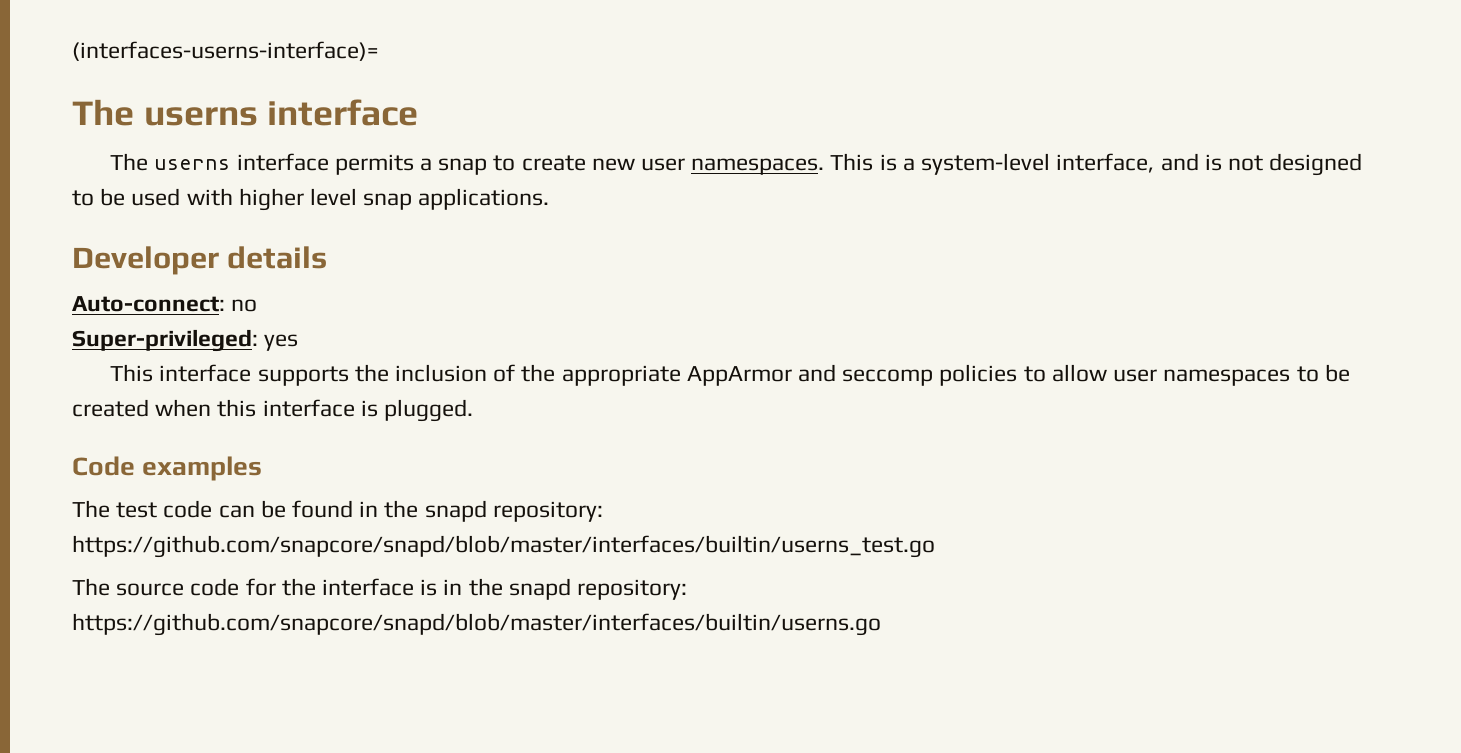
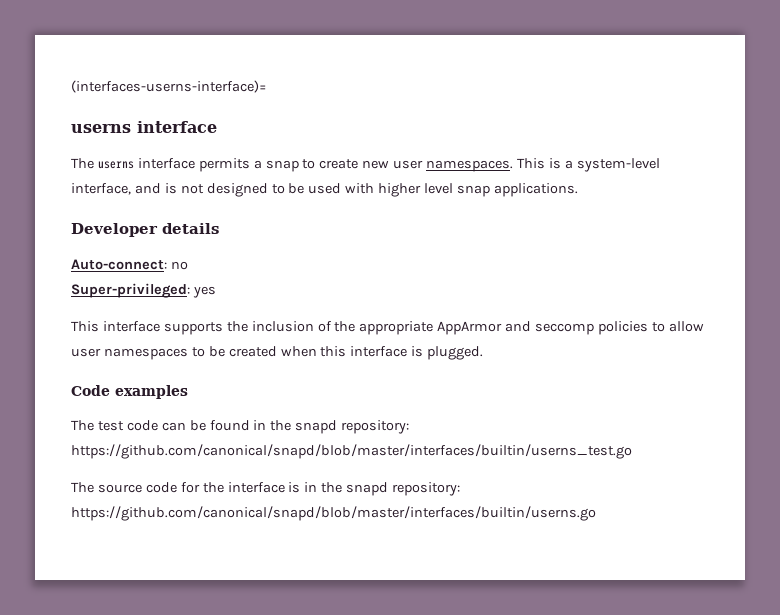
  (interfaces-userns-interface)=
- The userns interface
+ userns interface
- The test code can be found in the snapd repository: https://github.com/snapcore/snapd/blob/master/interfaces/builtin/userns_test.go
+ The test code can be found in the snapd repository: https://github.com/canonical/snapd/blob/master/interfaces/builtin/userns_test.go
- The source code for the interface is in the snapd repository: https://github.com/snapcore/snapd/blob/master/interfaces/builtin/userns.go
+ The source code for the interface is in the snapd repository: https://github.com/canonical/snapd/blob/master/interfaces/builtin/userns.go

